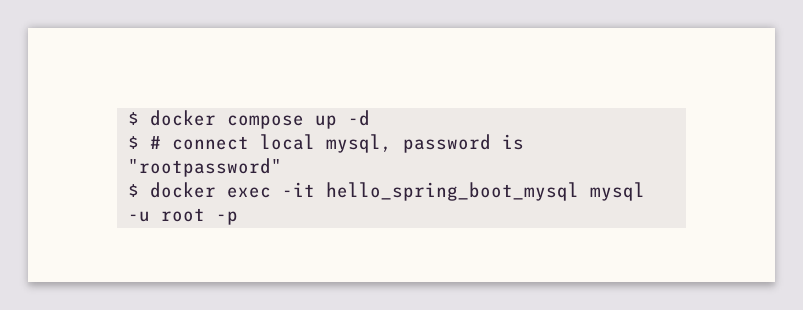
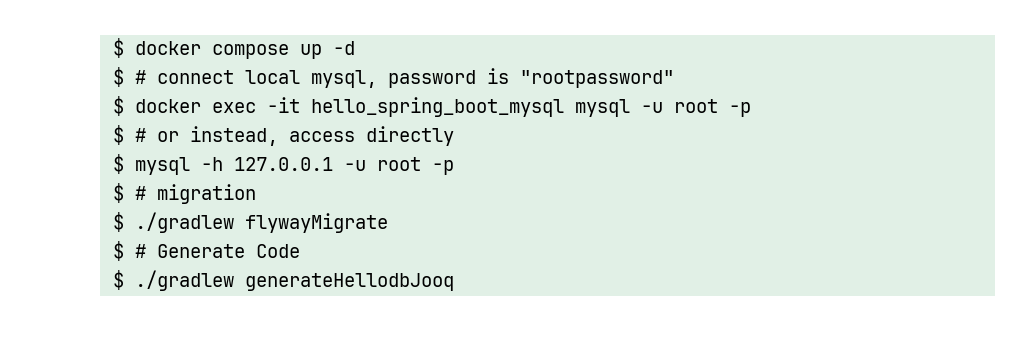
+ $ # or instead, access directly
+ $ mysql -h 127.0.0.1 -u root -p
+ $ # migration
+ $ ./gradlew flywayMigrate
+ $ # Generate Code
+ $ ./gradlew generateHellodbJooq

